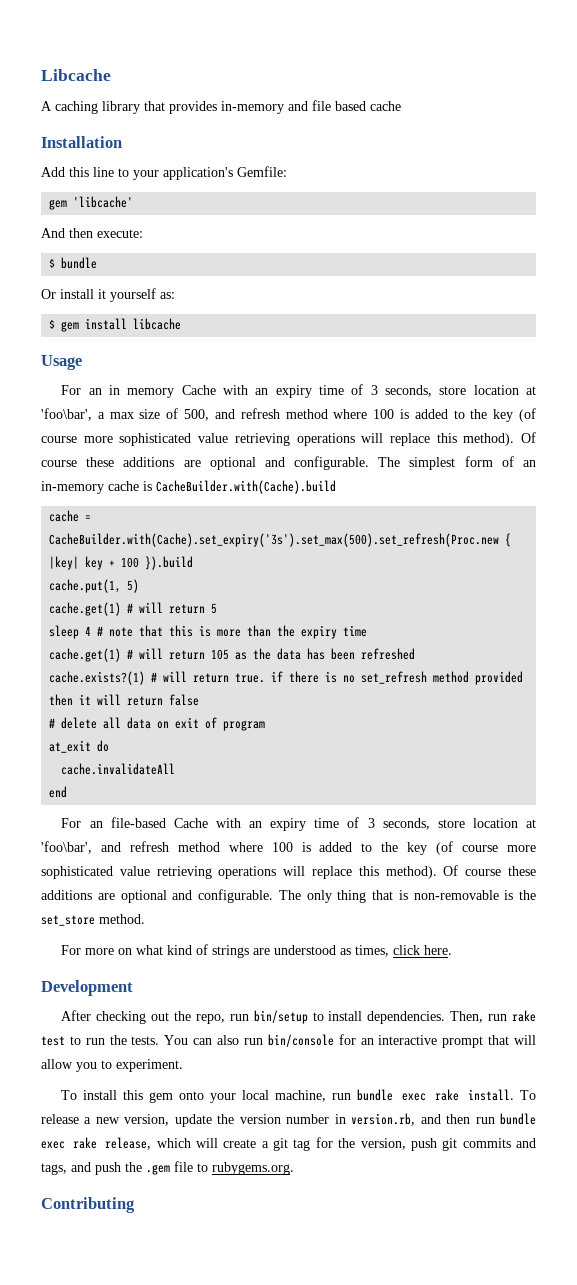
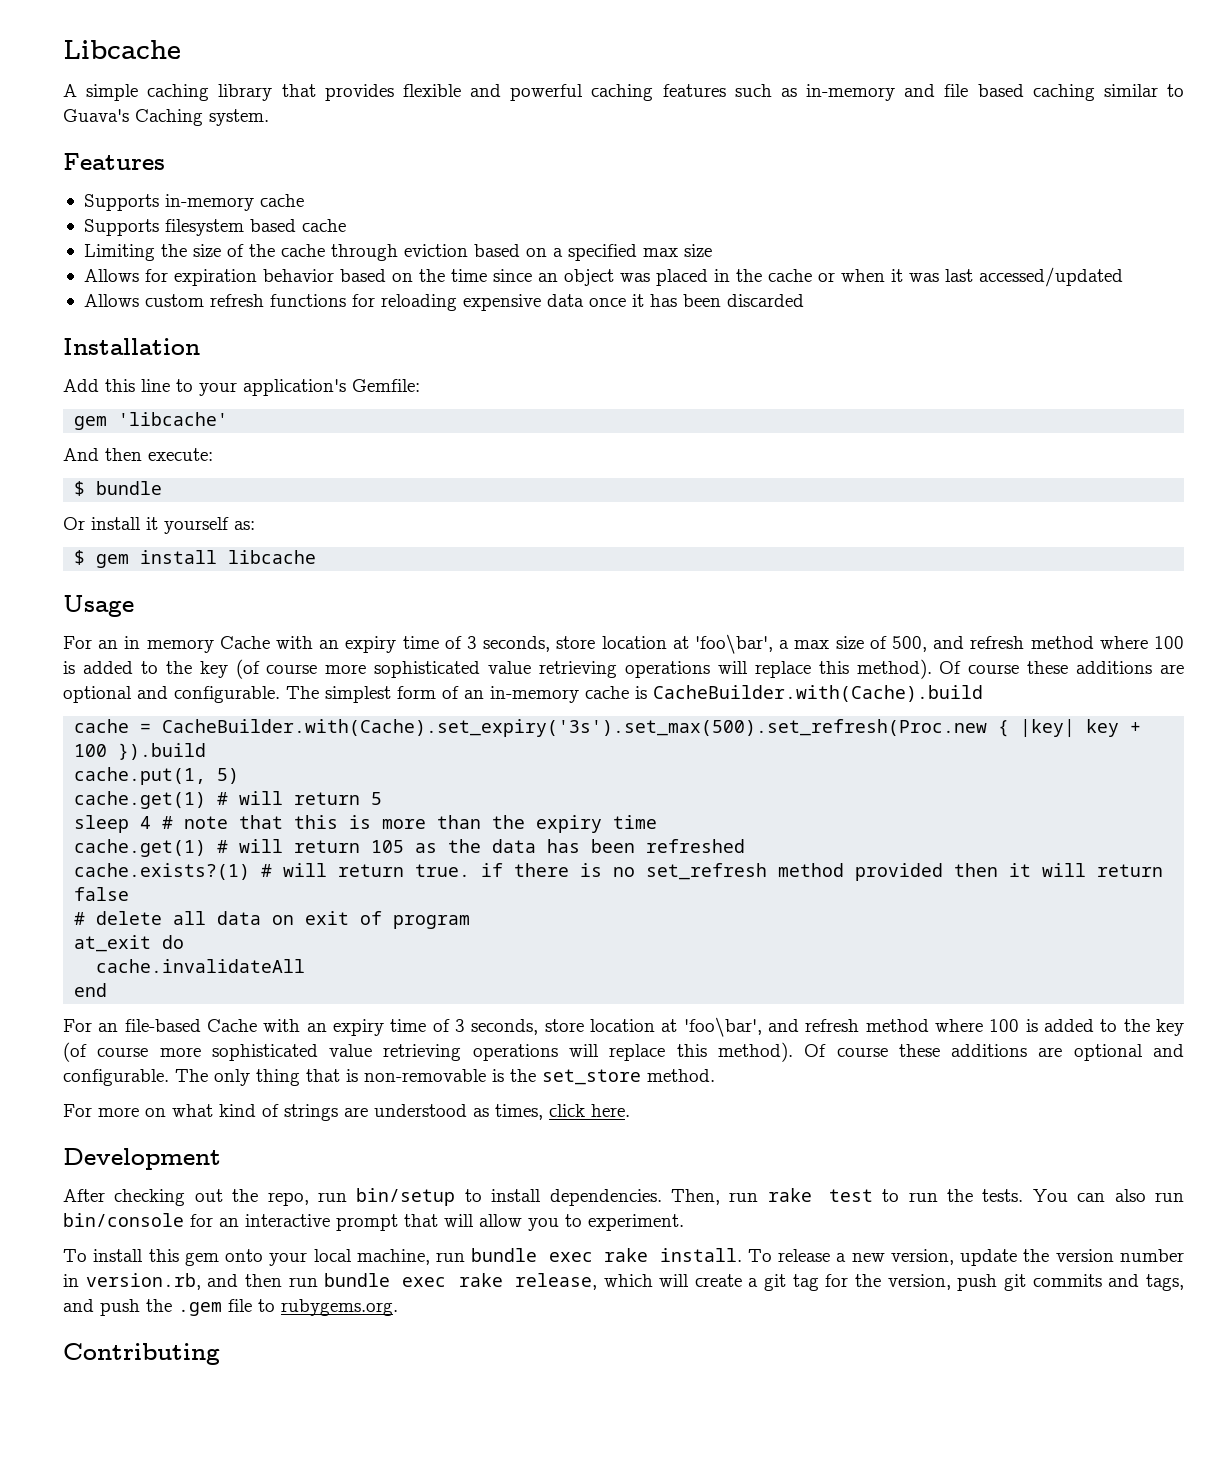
- A caching library that provides in-memory and file based cache
+ A simple caching library that provides flexible and powerful caching features such as in-memory and file based caching similar to Guava's Caching system.
+ Features
+ Supports in-memory cache
+ Supports filesystem based cache
+ Limiting the size of the cache through eviction based on a specified max size
+ Allows for expiration behavior based on the time since an object was placed in the cache or when it was last accessed/updated
+ Allows custom refresh functions for reloading expensive data once it has been discarded

